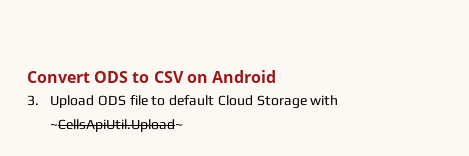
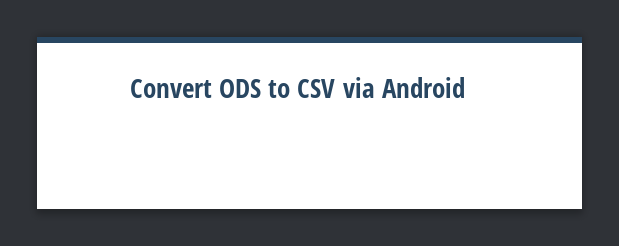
- Convert ODS to CSV on Android
+ Convert ODS to CSV via Android
- 3. Upload ODS file to default Cloud Storage with ~CellsApiUtil.Upload~

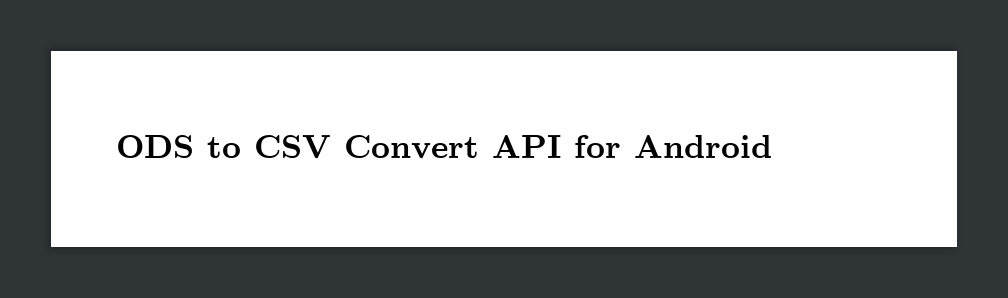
- Convert ODS to CSV via Android
+ ODS to CSV Convert API for Android

